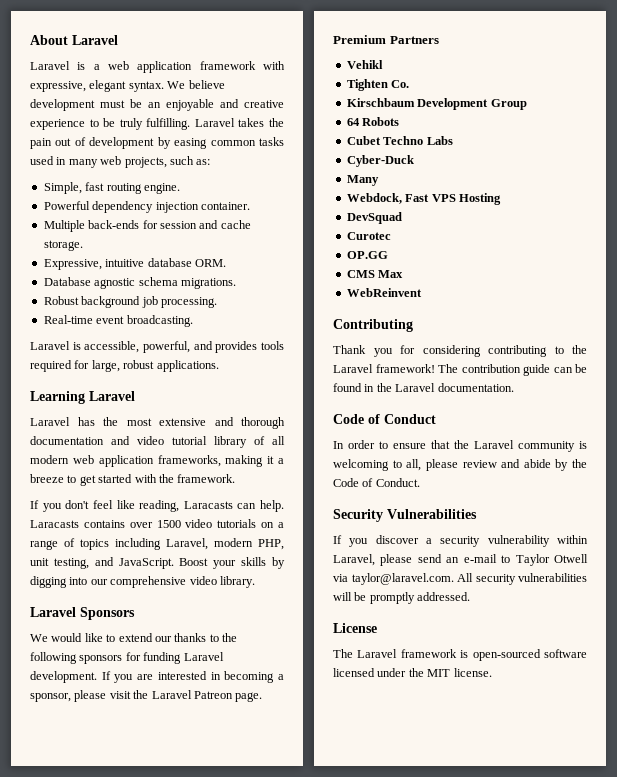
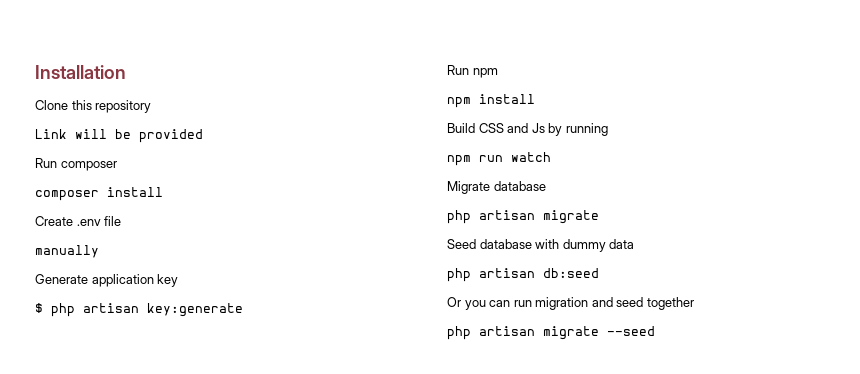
- About Laravel
- Laravel is a web application framework with expressive, elegant syntax. We believe development must be an enjoyable and creative experience to be truly fulfilling. Laravel takes the pain out of development by easing common tasks used in many web projects, such as:
- Simple, fast routing engine.
- Powerful dependency injection container.
- Multiple back-ends for session and cache storage.
- Expressive, intuitive database ORM.
- Database agnostic schema migrations.
- Robust background job processing.
- Real-time event broadcasting.
- Laravel is accessible, powerful, and provides tools required for large, robust applications.
- Learning Laravel
- Laravel has the most extensive and thorough documentation and video tutorial library of all modern web application frameworks, making it a breeze to get started with the framework.
- If you don't feel like reading, Laracasts can help. Laracasts contains over 1500 video tutorials on a range of topics including Laravel, modern PHP, unit testing, and JavaScript. Boost your skills by digging into our comprehensive video library.
- Laravel Sponsors
- We would like to extend our thanks to the following sponsors for funding Laravel development. If you are interested in becoming a sponsor, please visit the Laravel Patreon page.
- Premium Partners
- Vehikl
- Tighten Co.
- Kirschbaum Development Group
- 64 Robots
- Cubet Techno Labs
- Cyber-Duck
- Many
- Webdock, Fast VPS Hosting
- DevSquad
- Curotec
- OP.GG
- CMS Max
- WebReinvent
- Contributing
- Thank you for considering contributing to the Laravel framework! The contribution guide can be found in the Laravel documentation.
- Code of Conduct
- In order to ensure that the Laravel community is welcoming to all, please review and abide by the Code of Conduct.
- Security Vulnerabilities
- If you discover a security vulnerability within Laravel, please send an e-mail to Taylor Otwell via taylor@laravel.com. All security vulnerabilities will be promptly addressed.
- License
- The Laravel framework is open-sourced software licensed under the MIT license.
+ Installation
+ Clone this repository
+ Link will be provided
+ Run composer
+ composer install
+ Create .env file
+ manually
+ Generate application key
+ $ php artisan key:generate
+ Run npm
+ npm install
+ Build CSS and Js by running
+ npm run watch
+ Migrate database
+ php artisan migrate
+ Seed database with dummy data
+ php artisan db:seed
+ Or you can run migration and seed together
+ php artisan migrate --seed

